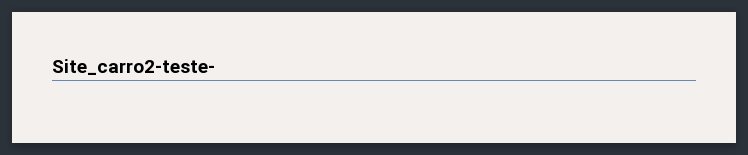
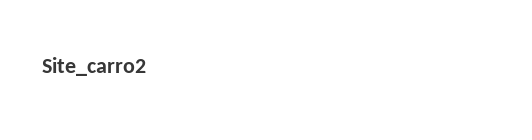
- Site_carro2-teste-
+ Site_carro2

